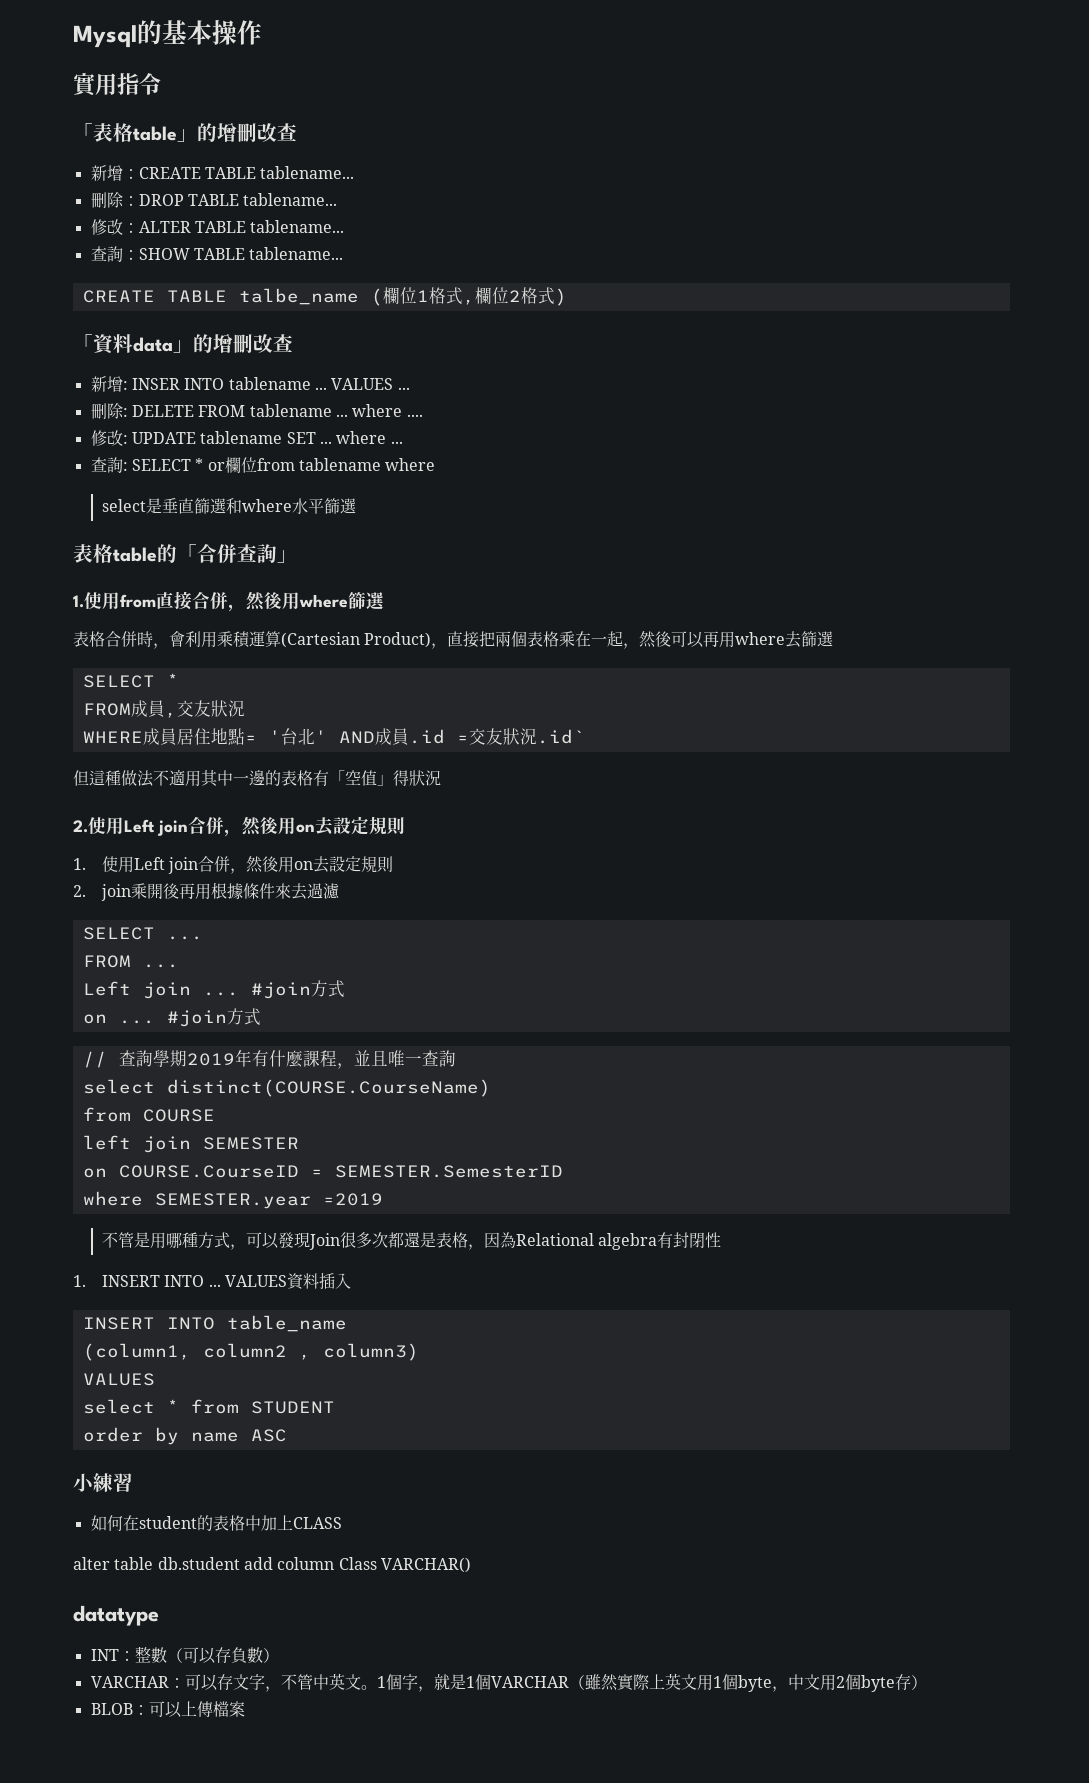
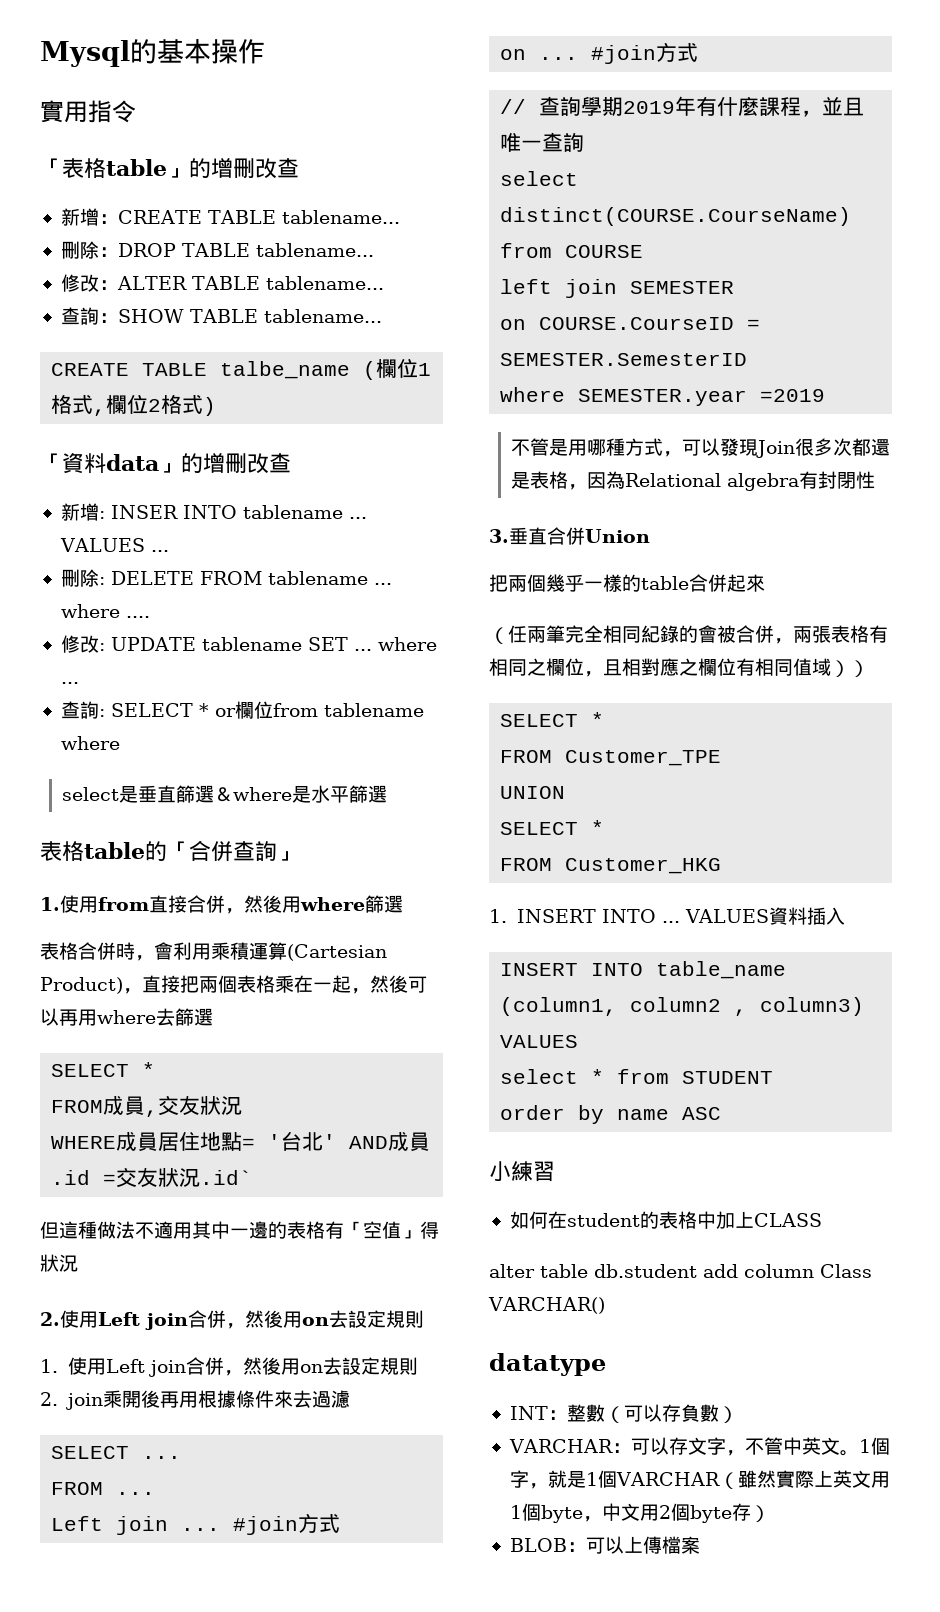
- select是垂直篩選和where水平篩選
+ select是垂直篩選＆where是水平篩選
+ 3.垂直合併Union
+ 把兩個幾乎一樣的table合併起來
+ （任兩筆完全相同紀錄的會被合併，兩張表格有相同之欄位，且相對應之欄位有相同值域））
+ SELECT *
+ FROM Customer_TPE
+ UNION
+ SELECT *
+ FROM Customer_HKG

